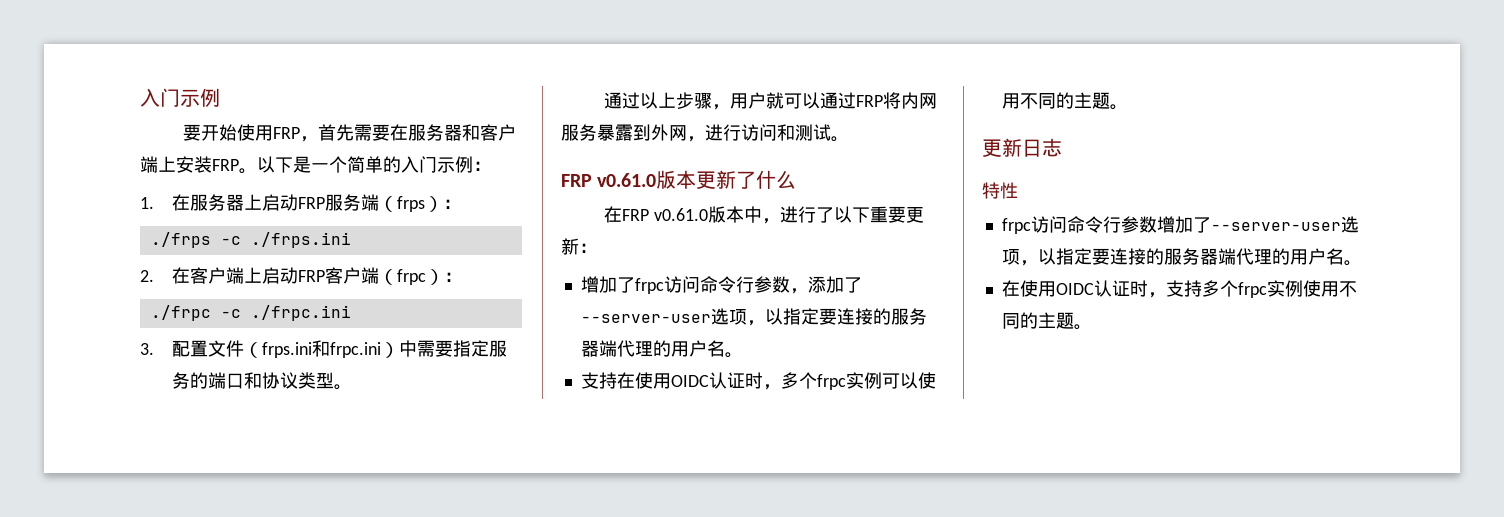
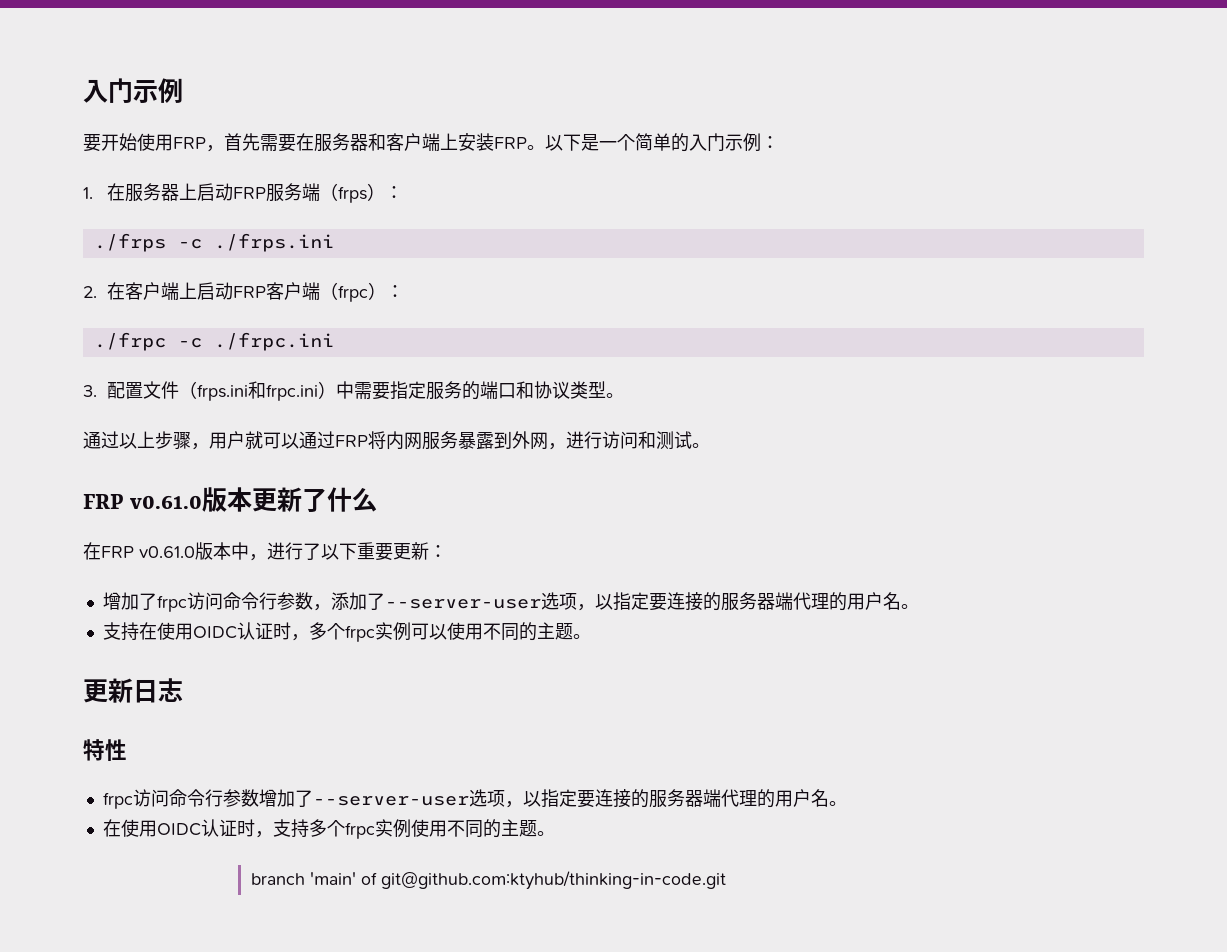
+ branch 'main' of git@github.com:ktyhub/thinking-in-code.git

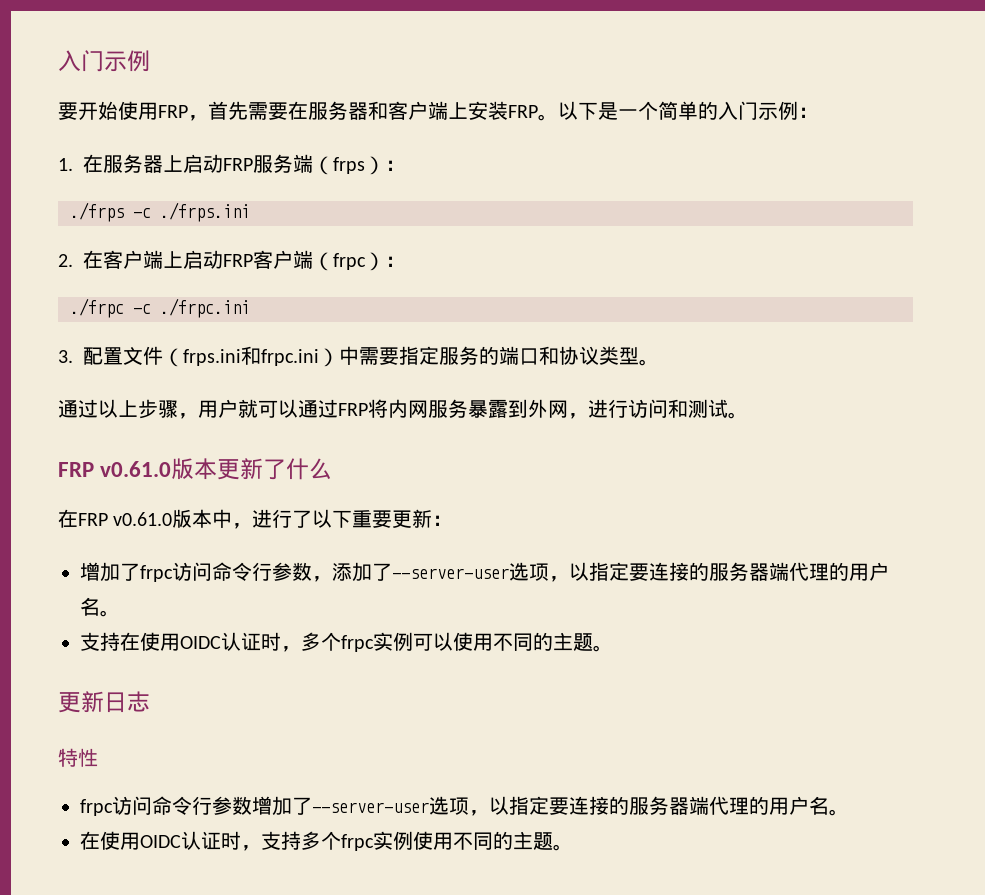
- branch 'main' of git@github.com:ktyhub/thinking-in-code.git

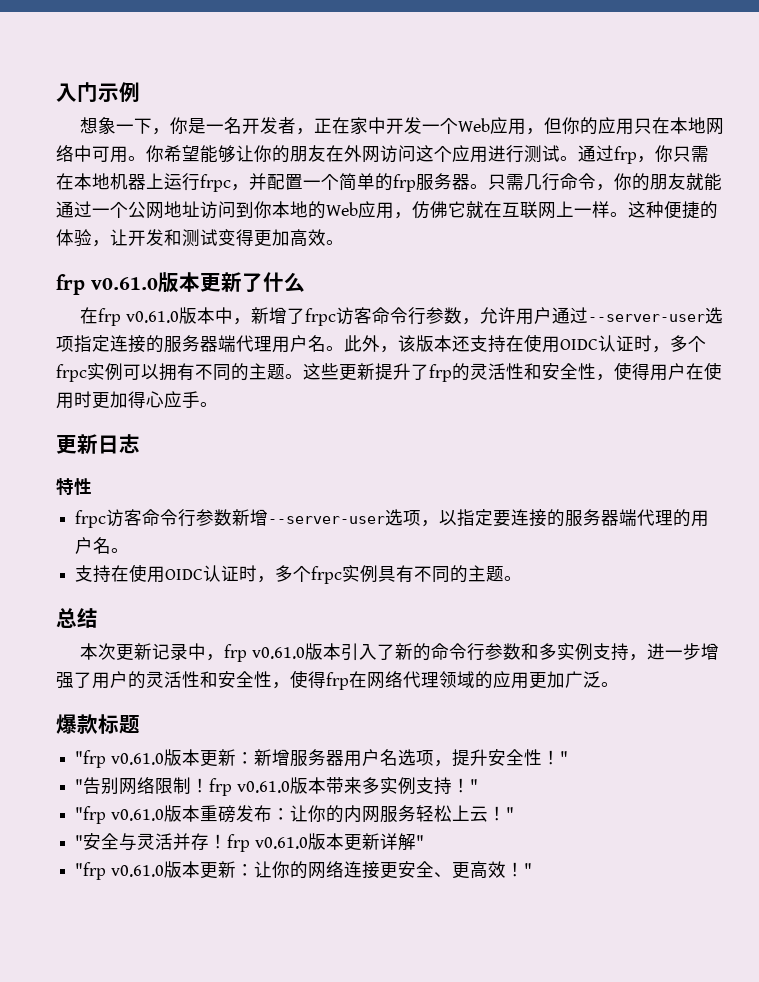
- 要开始使用FRP，首先需要在服务器和客户端上安装FRP。以下是一个简单的入门示例：
- 1.在服务器上启动FRP服务端（frps）：
- ./frps -c ./frps.ini
- 2.在客户端上启动FRP客户端（frpc）：
- ./frpc -c ./frpc.ini
- 3.配置文件（frps.ini和frpc.ini）中需要指定服务的端口和协议类型。
- 通过以上步骤，用户就可以通过FRP将内网服务暴露到外网，进行访问和测试。
- FRP v0.61.0版本更新了什么
+ 想象一下，你是一名开发者，正在家中开发一个Web应用，但你的应用只在本地网络中可用。你希望能够让你的朋友在外网访问这个应用进行测试。通过frp，你只需在本地机器上运行frpc，并配置一个简单的frp服务器。只需几行命令，你的朋友就能通过一个公网地址访问到你本地的Web应用，仿佛它就在互联网上一样。这种便捷的体验，让开发和测试变得更加高效。
+ frp v0.61.0版本更新了什么
- 在FRP v0.61.0版本中，进行了以下重要更新：
- 增加了frpc访问命令行参数，添加了--server-user选项，以指定要连接的服务器端代理的用户名。
+ 在frp v0.61.0版本中，新增了frpc访客命令行参数，允许用户通过--server-user选项指定连接的服务器端代理用户名。此外，该版本还支持在使用OIDC认证时，多个frpc实例可以拥有不同的主题。这些更新提升了frp的灵活性和安全性，使得用户在使用时更加得心应手。
+ 更新日志
+ 特性
+ frpc访客命令行参数新增--server-user选项，以指定要连接的服务器端代理的用户名。
- 支持在使用OIDC认证时，多个frpc实例可以使用不同的主题。
+ 支持在使用OIDC认证时，多个frpc实例具有不同的主题。
- 更新日志
- 特性
- frpc访问命令行参数增加了--server-user选项，以指定要连接的服务器端代理的用户名。
- 在使用OIDC认证时，支持多个frpc实例使用不同的主题。
+ 总结
+ 本次更新记录中，frp v0.61.0版本引入了新的命令行参数和多实例支持，进一步增强了用户的灵活性和安全性，使得frp在网络代理领域的应用更加广泛。
+ 爆款标题
+ "frp v0.61.0版本更新：新增服务器用户名选项，提升安全性！"
+ "告别网络限制！frp v0.61.0版本带来多实例支持！"
+ "frp v0.61.0版本重磅发布：让你的内网服务轻松上云！"
+ "安全与灵活并存！frp v0.61.0版本更新详解"
+ "frp v0.61.0版本更新：让你的网络连接更安全、更高效！"

